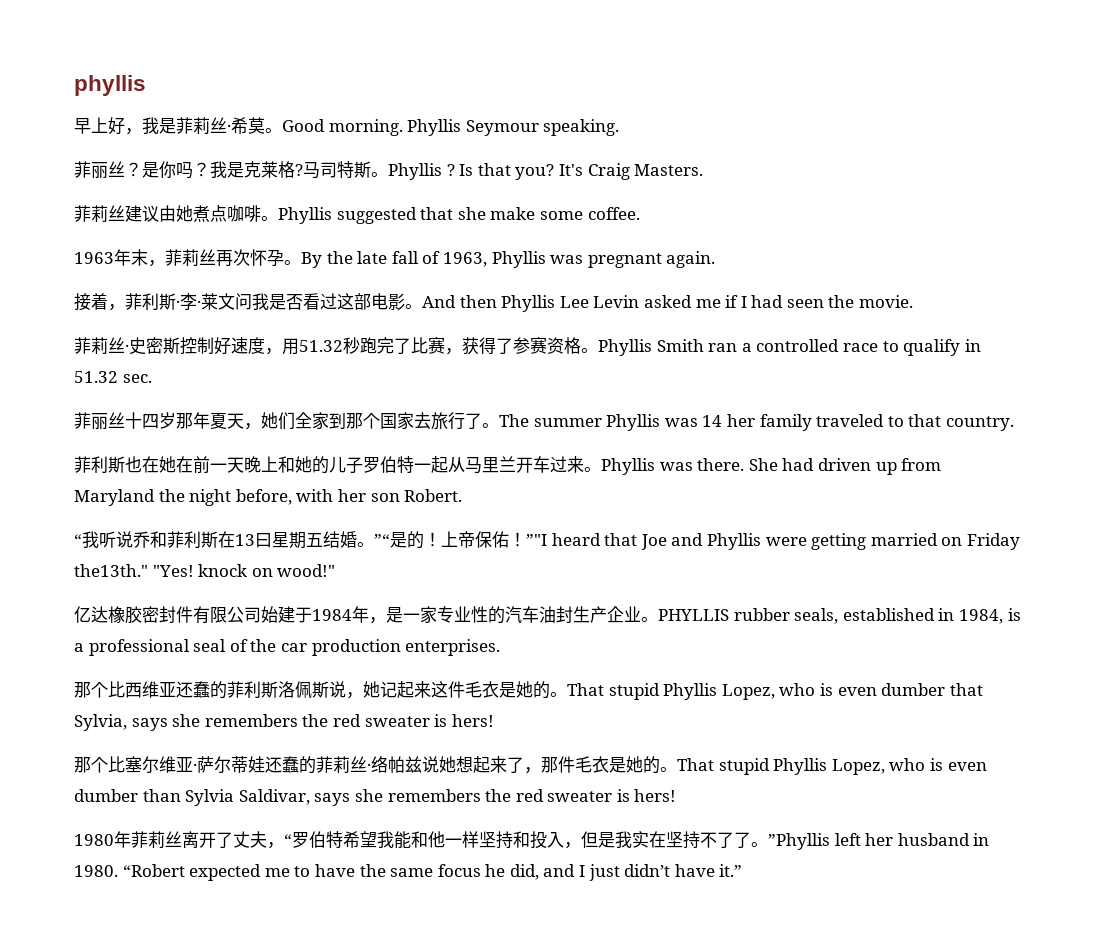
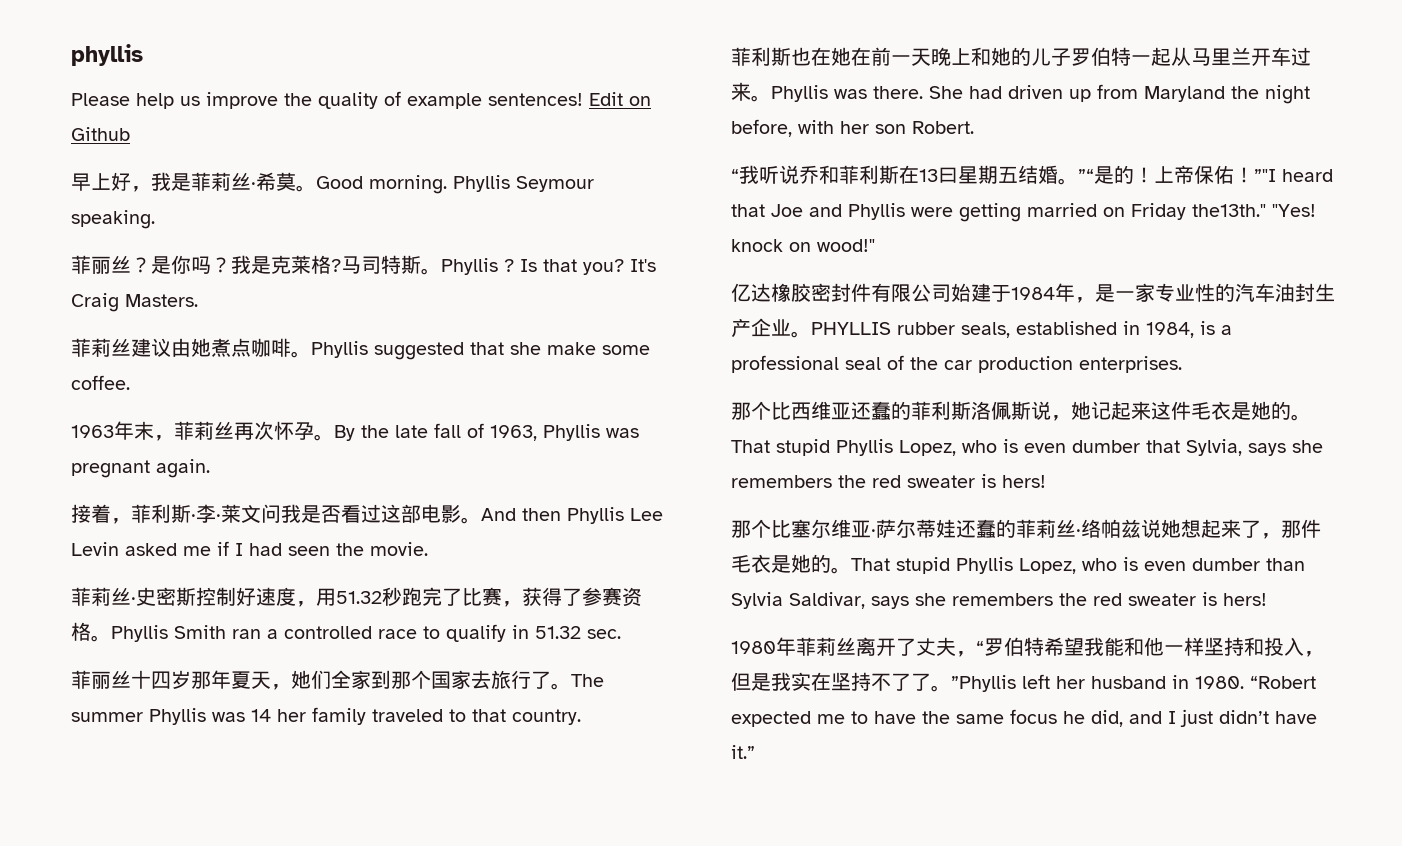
+ Please help us improve the quality of example sentences! Edit on Github

